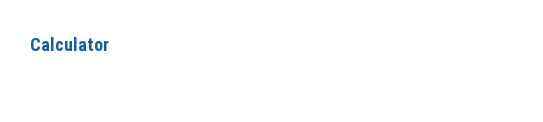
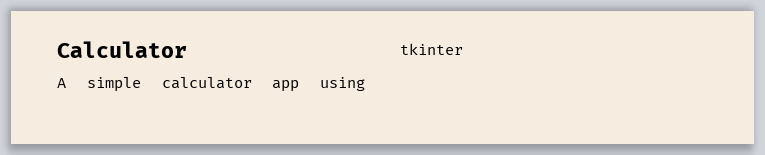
+ A simple calculator app using tkinter

